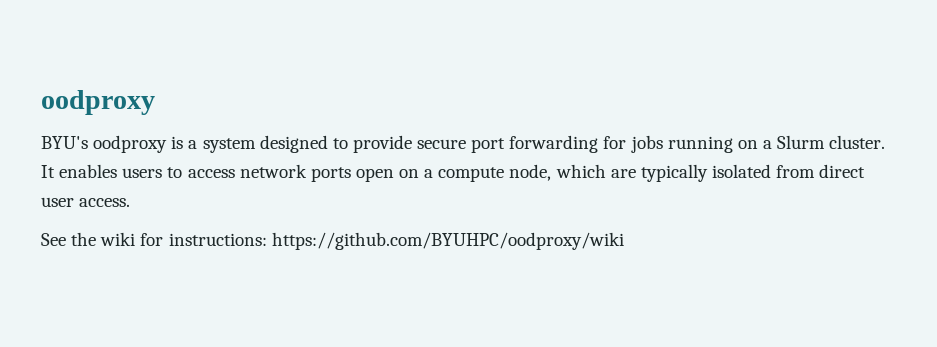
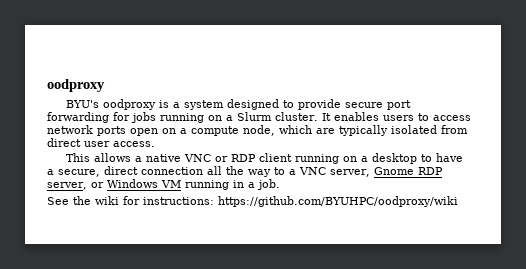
+ This allows a native VNC or RDP client running on a desktop to have a secure, direct connection all the way to a VNC server, Gnome RDP server, or Windows VM running in a job.

